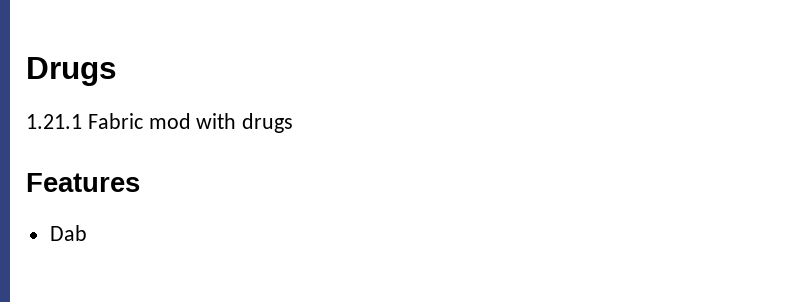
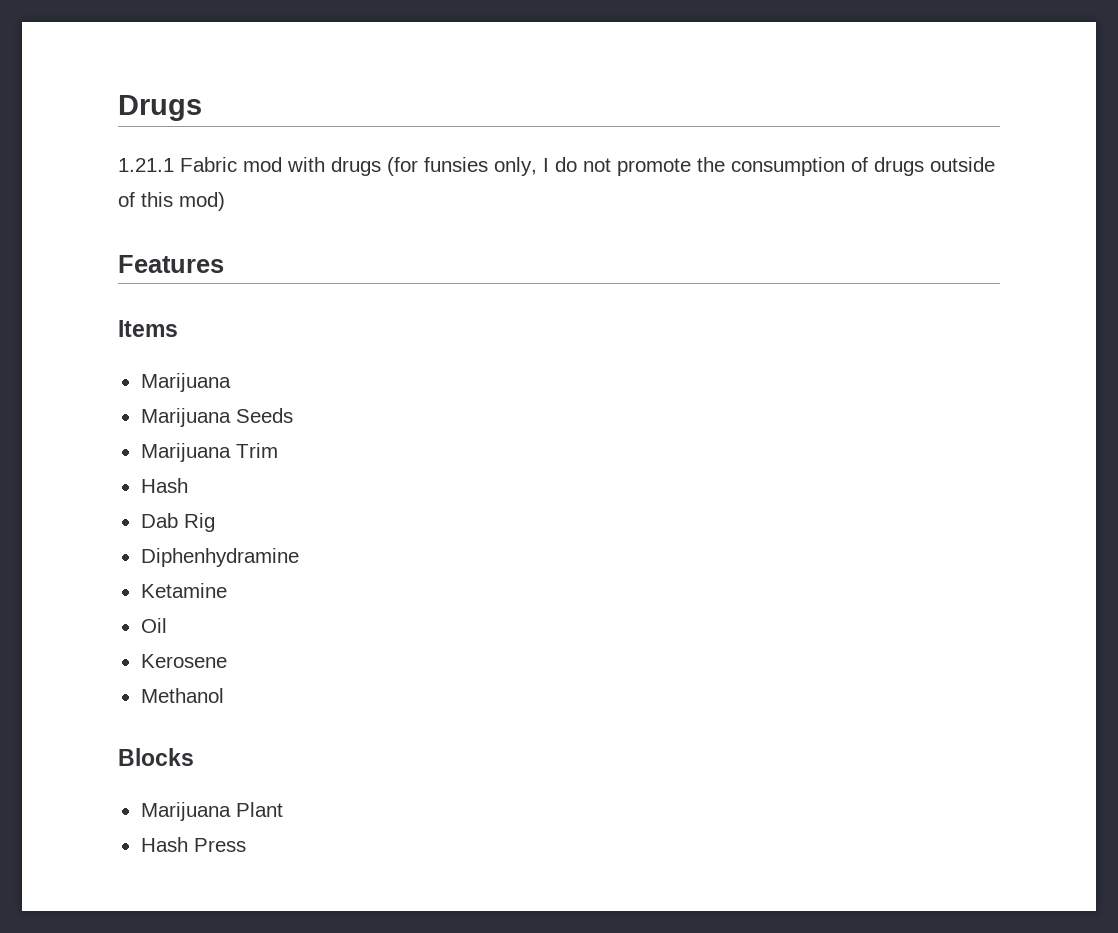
- 1.21.1 Fabric mod with drugs
+ 1.21.1 Fabric mod with drugs (for funsies only, I do not promote the consumption of drugs outside of this mod)
  Features
- Dab
+ Items
+ Marijuana
+ Marijuana Seeds
+ Marijuana Trim
+ Hash
+ Dab Rig
+ Diphenhydramine
+ Ketamine
+ Oil
+ Kerosene
+ Methanol
+ Blocks
+ Marijuana Plant
+ Hash Press

